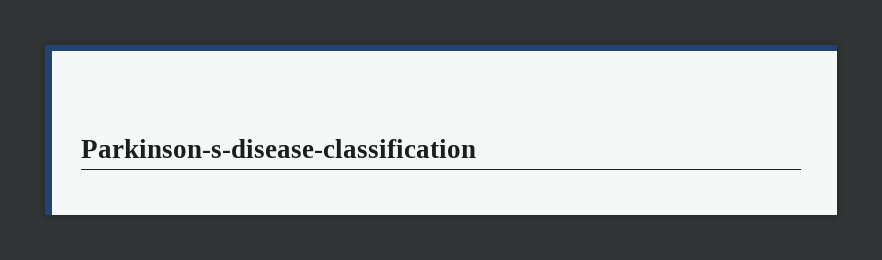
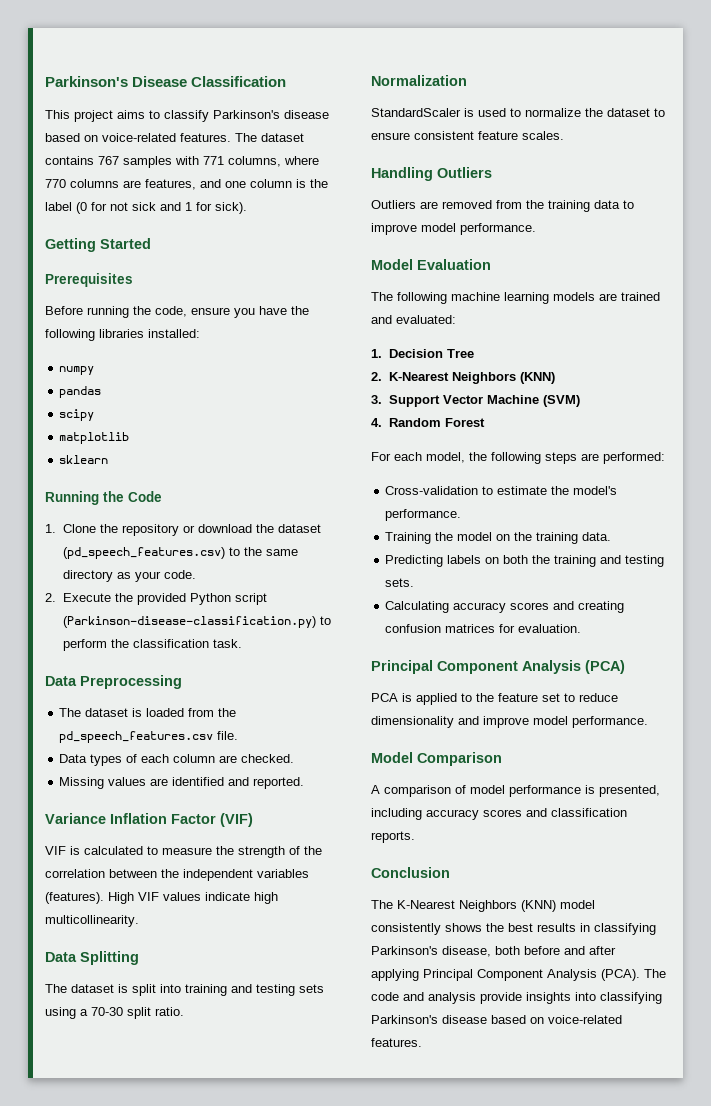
- Parkinson-s-disease-classification
+ Parkinson's Disease Classification
+ This project aims to classify Parkinson's disease based on voice-related features. The dataset contains 767 samples with 771 columns, where 770 columns are features, and one column is the label (0 for not sick and 1 for sick).
+ Getting Started
+ Prerequisites
+ Before running the code, ensure you have the following libraries installed:
+ numpy
+ pandas
+ scipy
+ matplotlib
+ sklearn
+ Running the Code
+ 1. Clone the repository or download the dataset (pd_speech_features.csv) to the same directory as your code.
+ 2. Execute the provided Python script (Parkinson-disease-classification.py) to perform the classification task.
+ Data Preprocessing
+ The dataset is loaded from the pd_speech_features.csv file.
+ Data types of each column are checked.
+ Missing values are identified and reported.
+ Variance Inflation Factor (VIF)
+ VIF is calculated to measure the strength of the correlation between the independent variables (features). High VIF values indicate high multicollinearity.
+ Data Splitting
+ The dataset is split into training and testing sets using a 70-30 split ratio.
+ Normalization
+ StandardScaler is used to normalize the dataset to ensure consistent feature scales.
+ Handling Outliers
+ Outliers are removed from the training data to improve model performance.
+ Model Evaluation
+ The following machine learning models are trained and evaluated:
+ 1. Decision Tree
+ 2. K-Nearest Neighbors (KNN)
+ 3. Support Vector Machine (SVM)
+ 4. Random Forest
+ For each model, the following steps are performed:
+ Cross-validation to estimate the model's performance.
+ Training the model on the training data.
+ Predicting labels on both the training and testing sets.
+ Calculating accuracy scores and creating confusion matrices for evaluation.
+ Principal Component Analysis (PCA)
+ PCA is applied to the feature set to reduce dimensionality and improve model performance.
+ Model Comparison
+ A comparison of model performance is presented, including accuracy scores and classification reports.
+ Conclusion
+ The K-Nearest Neighbors (KNN) model consistently shows the best results in classifying Parkinson's disease, both before and after applying Principal Component Analysis (PCA). The code and analysis provide insights into classifying Parkinson's disease based on voice-related features.

